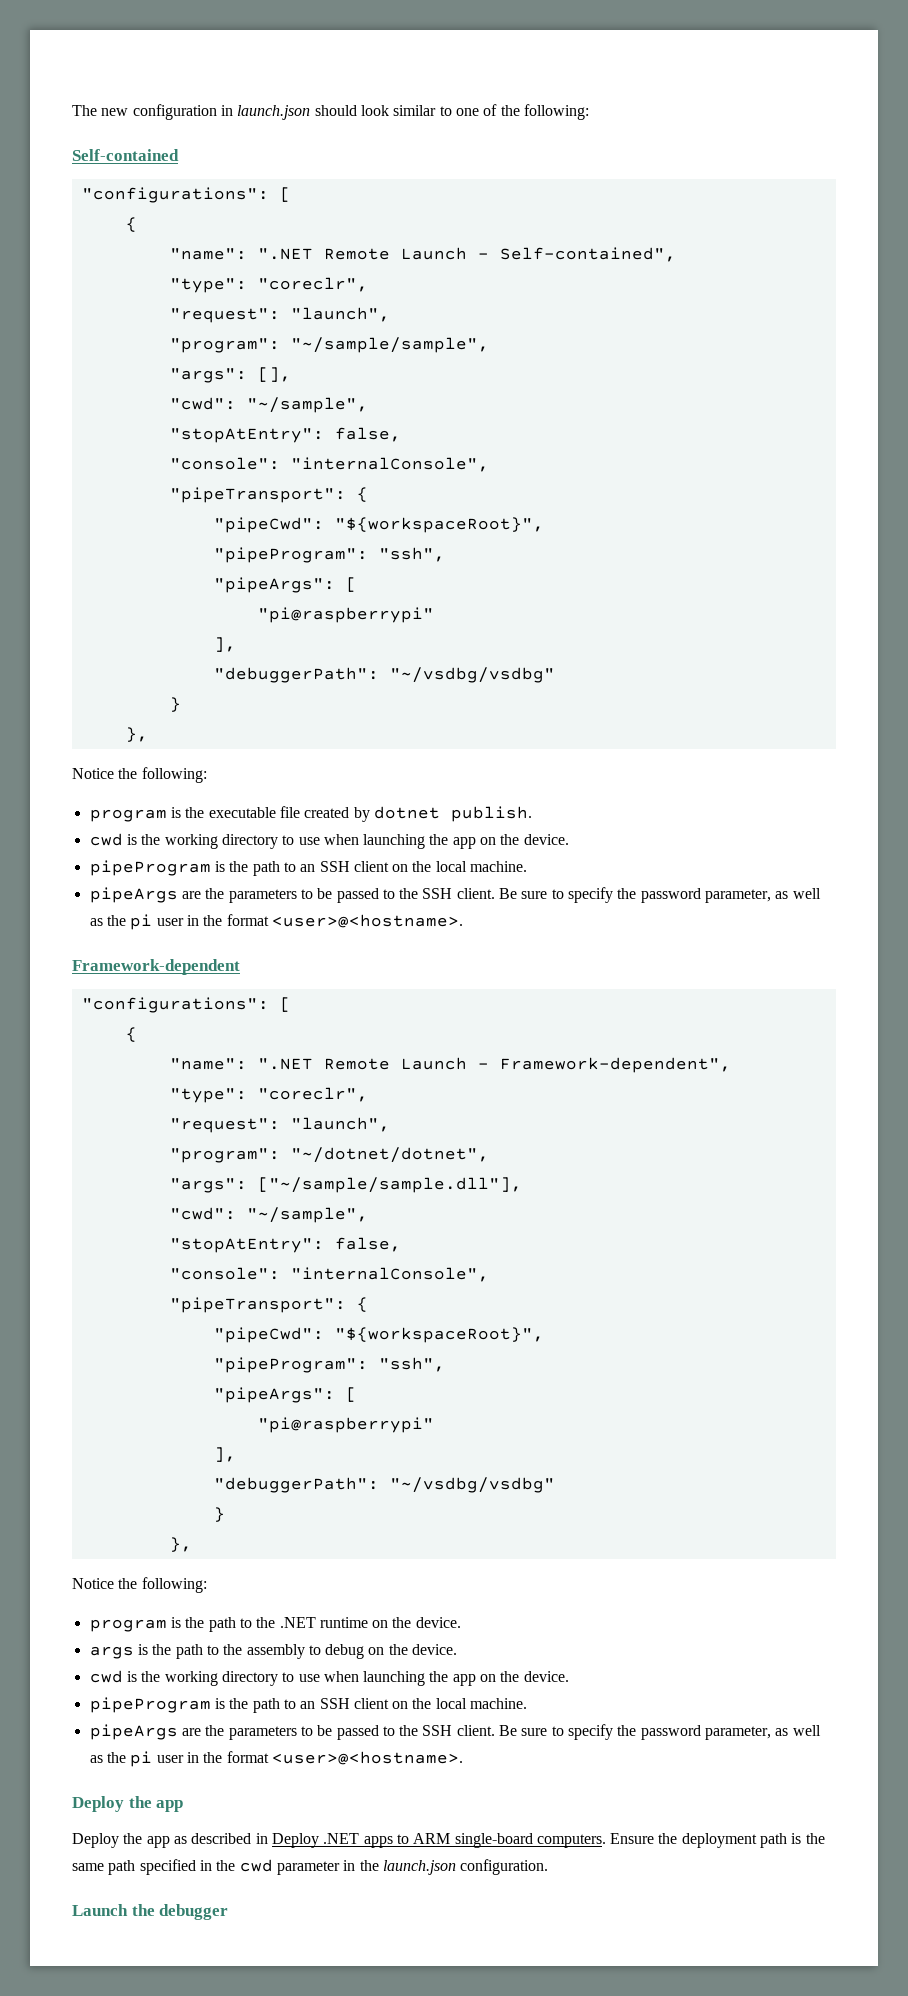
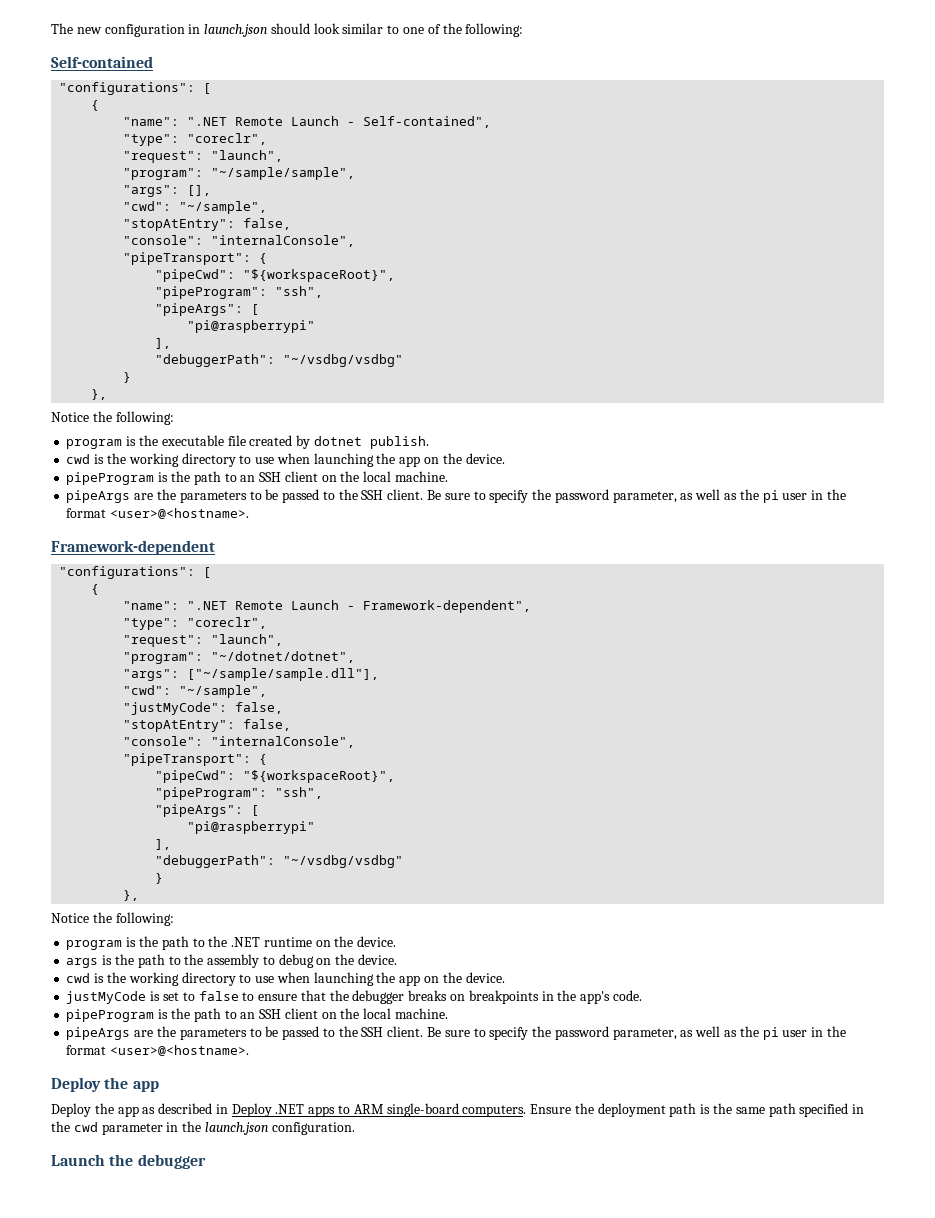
+ "justMyCode": false,
+ justMyCode is set to false to ensure that the debugger breaks on breakpoints in the app's code.

